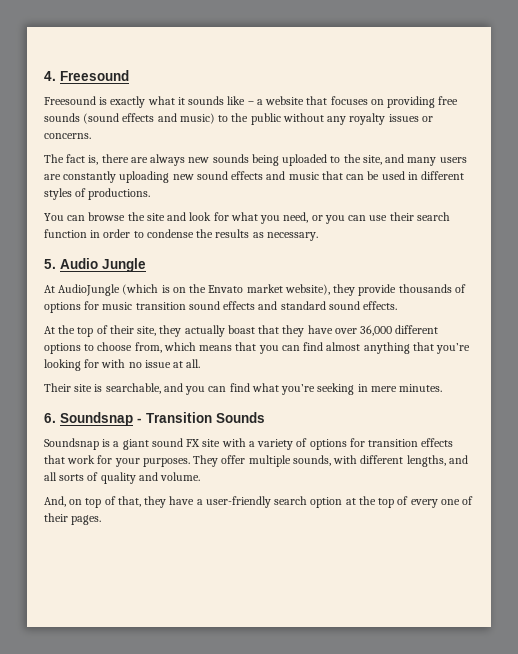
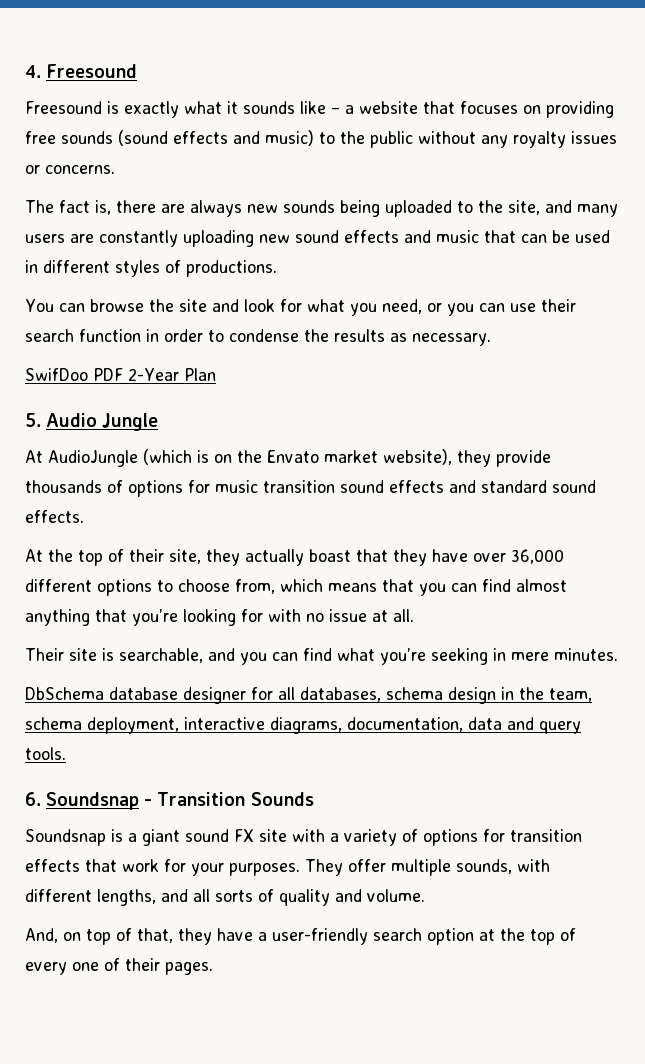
+ SwifDoo PDF 2-Year Plan
+ DbSchema database designer for all databases, schema design in the team, schema deployment, interactive diagrams, documentation, data and query tools.

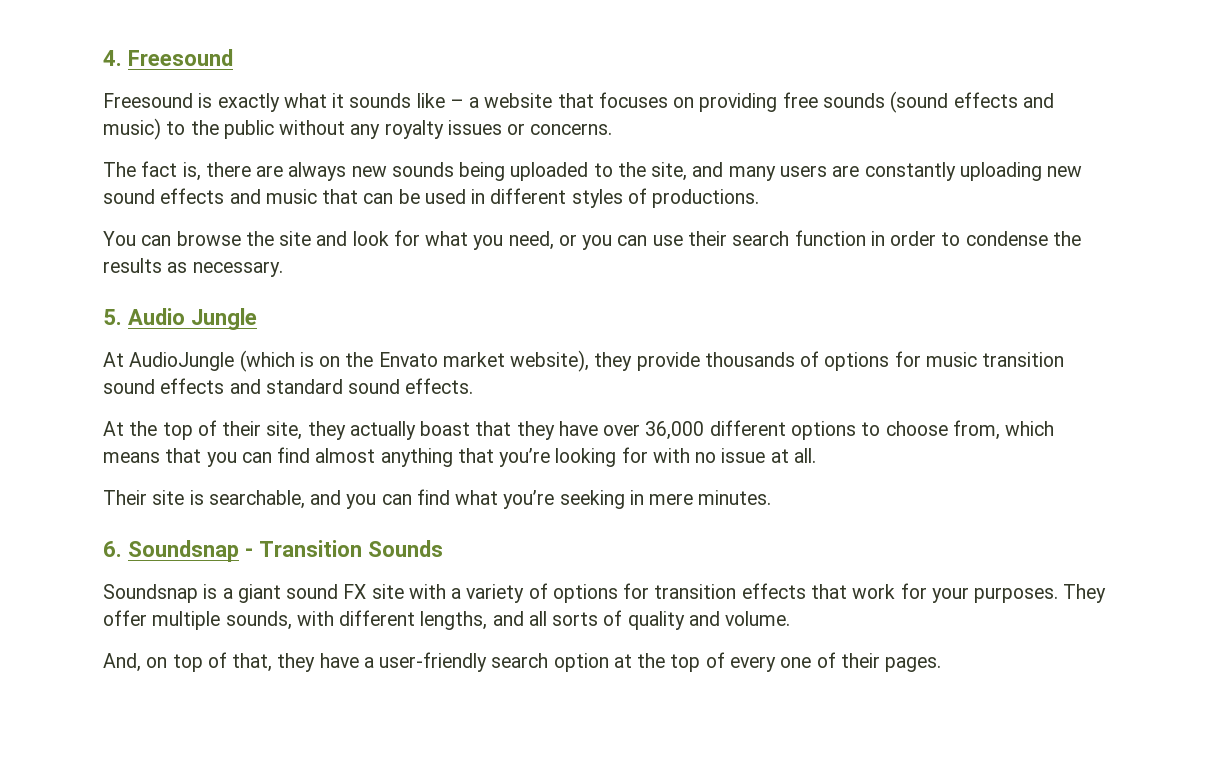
- SwifDoo PDF 2-Year Plan
- DbSchema database designer for all databases, schema design in the team, schema deployment, interactive diagrams, documentation, data and query tools.

